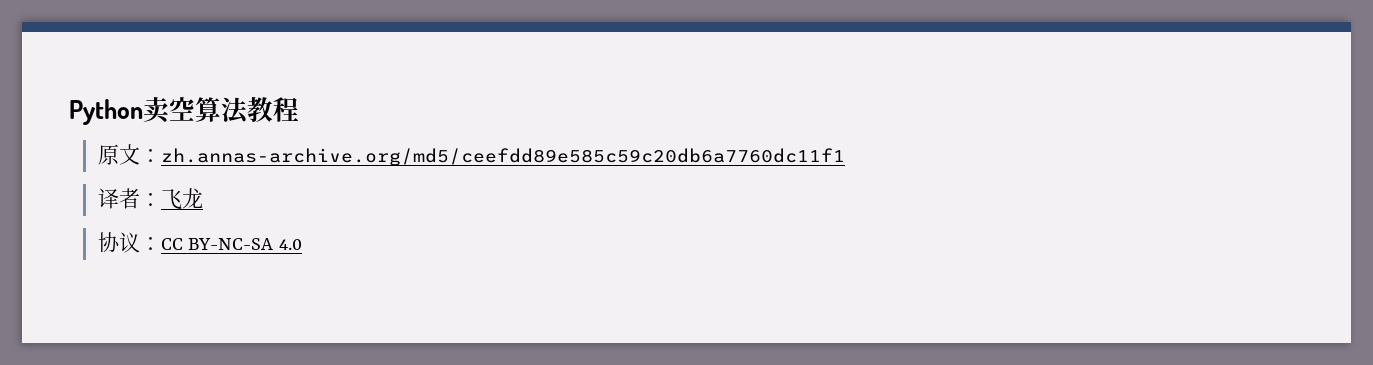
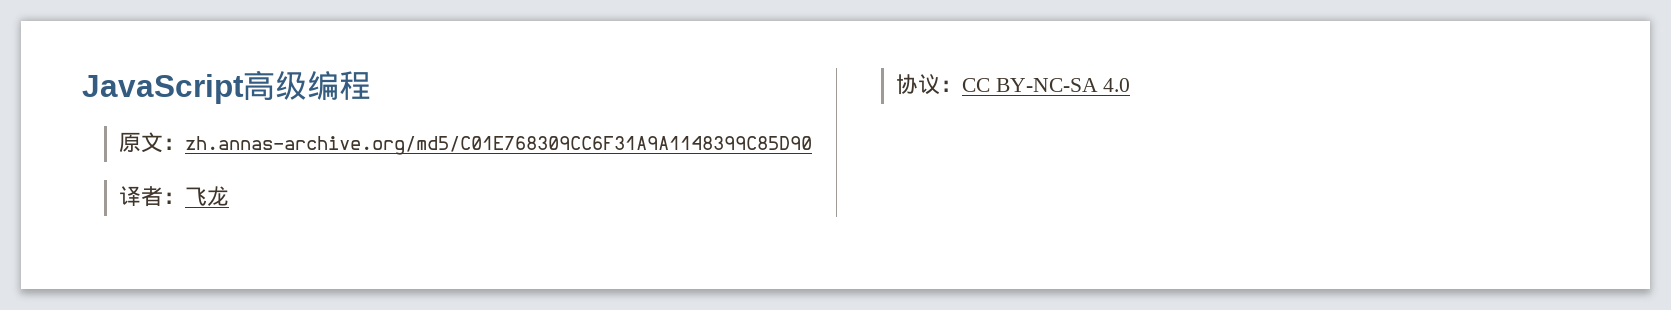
- Python卖空算法教程
+ JavaScript高级编程
- 原文：zh.annas-archive.org/md5/ceefdd89e585c59c20db6a7760dc11f1
+ 原文：zh.annas-archive.org/md5/C01E768309CC6F31A9A1148399C85D90

